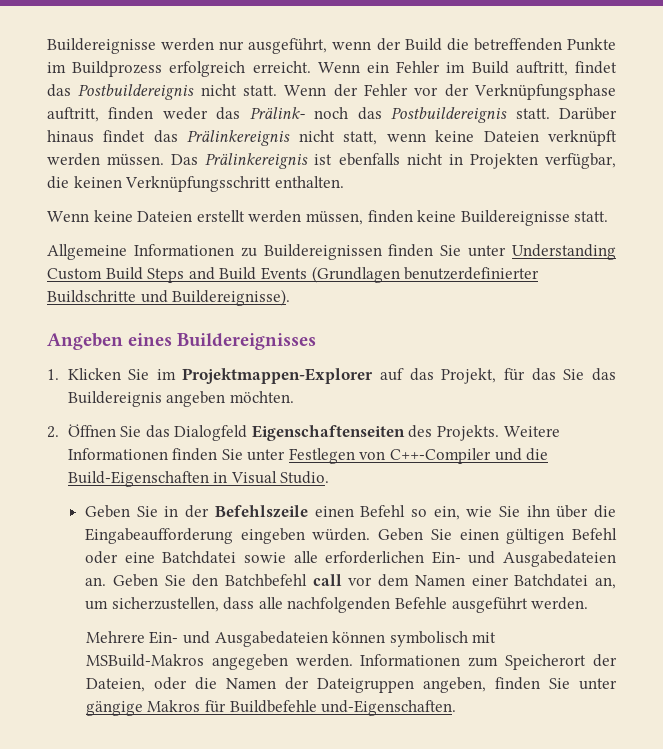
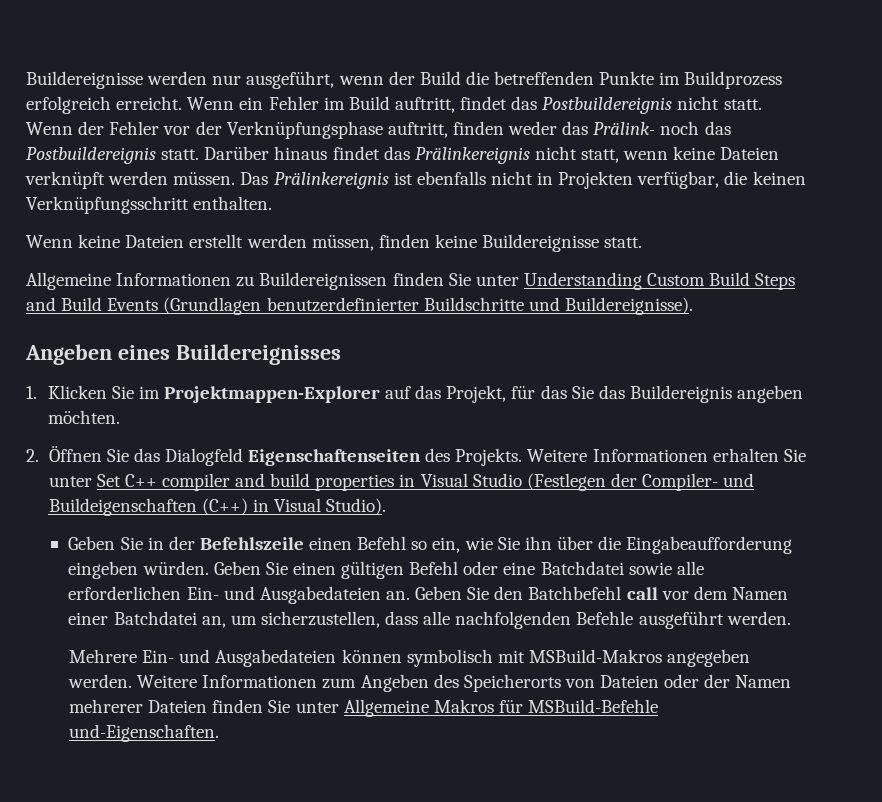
- Weitere Informationen finden Sie unter Festlegen von C++-Compiler und die Build-Eigenschaften in Visual Studio.
+ Weitere Informationen erhalten Sie unter Set C++ compiler and build properties in Visual Studio (Festlegen der Compiler- und Buildeigenschaften (C++) in Visual Studio).
- Informationen zum Speicherort der Dateien, oder die Namen der Dateigruppen angeben, finden Sie unter gängige Makros für Buildbefehle und-Eigenschaften.
+ Weitere Informationen zum Angeben des Speicherorts von Dateien oder der Namen mehrerer Dateien finden Sie unter Allgemeine Makros für MSBuild-Befehle und-Eigenschaften.

